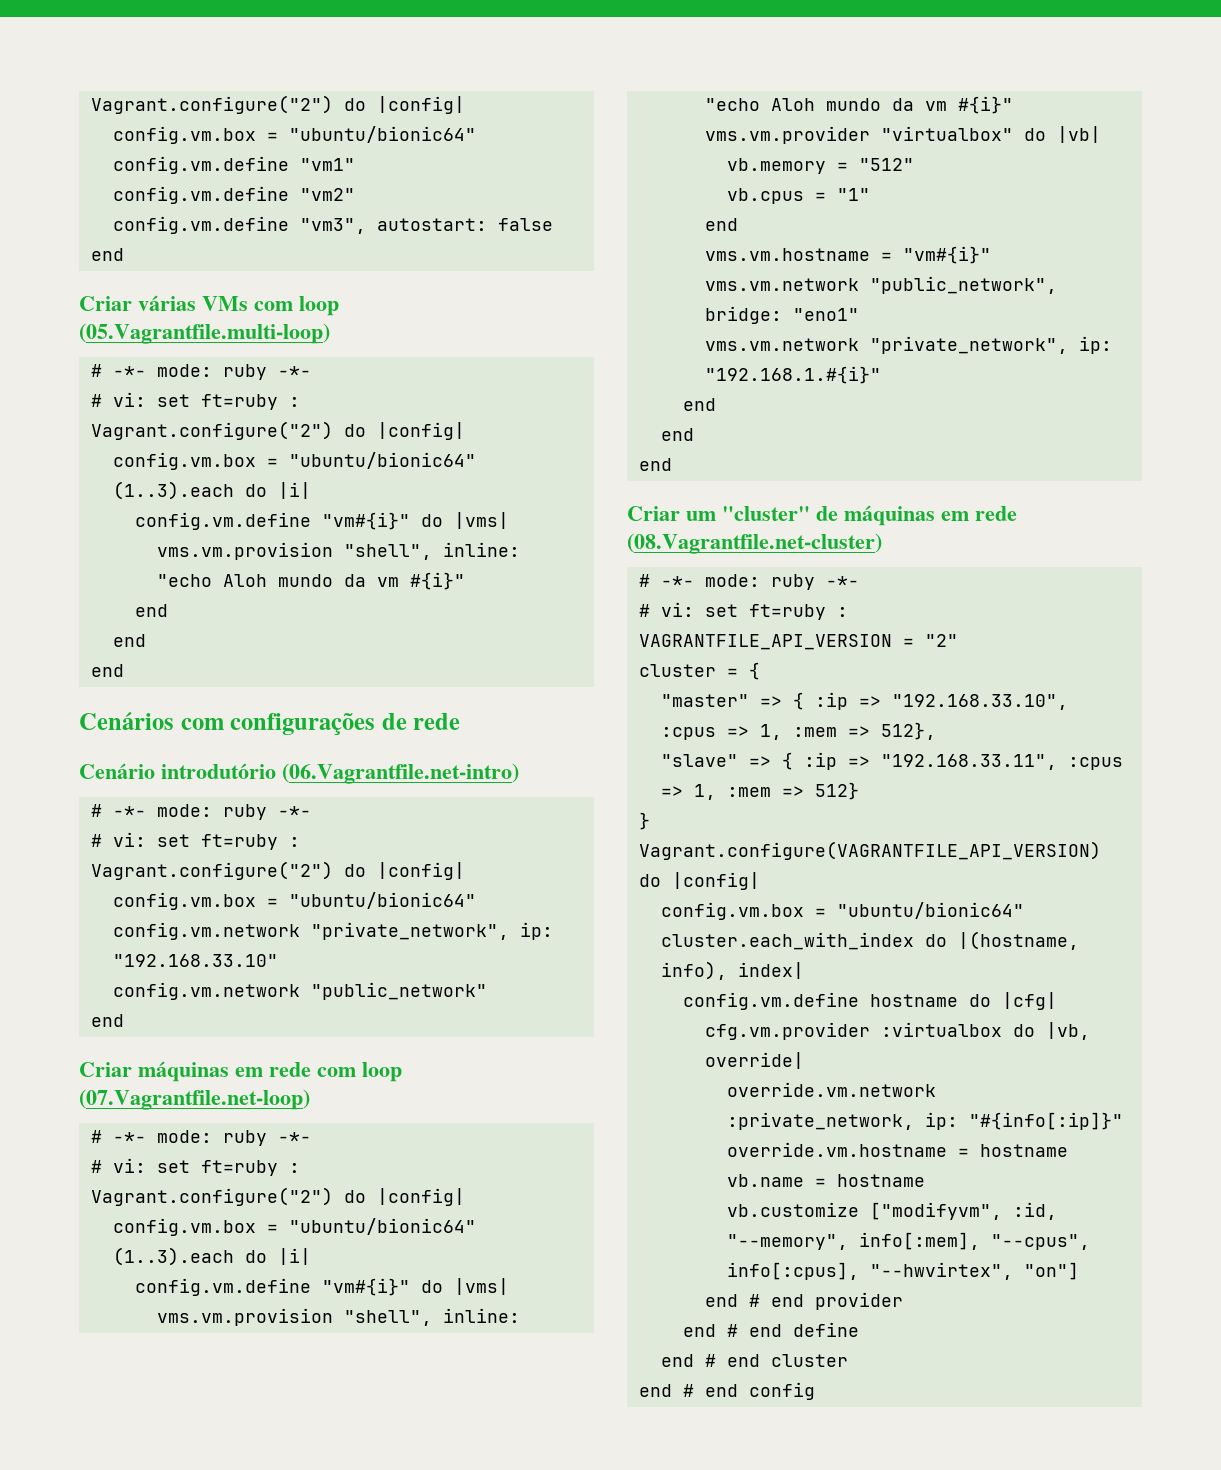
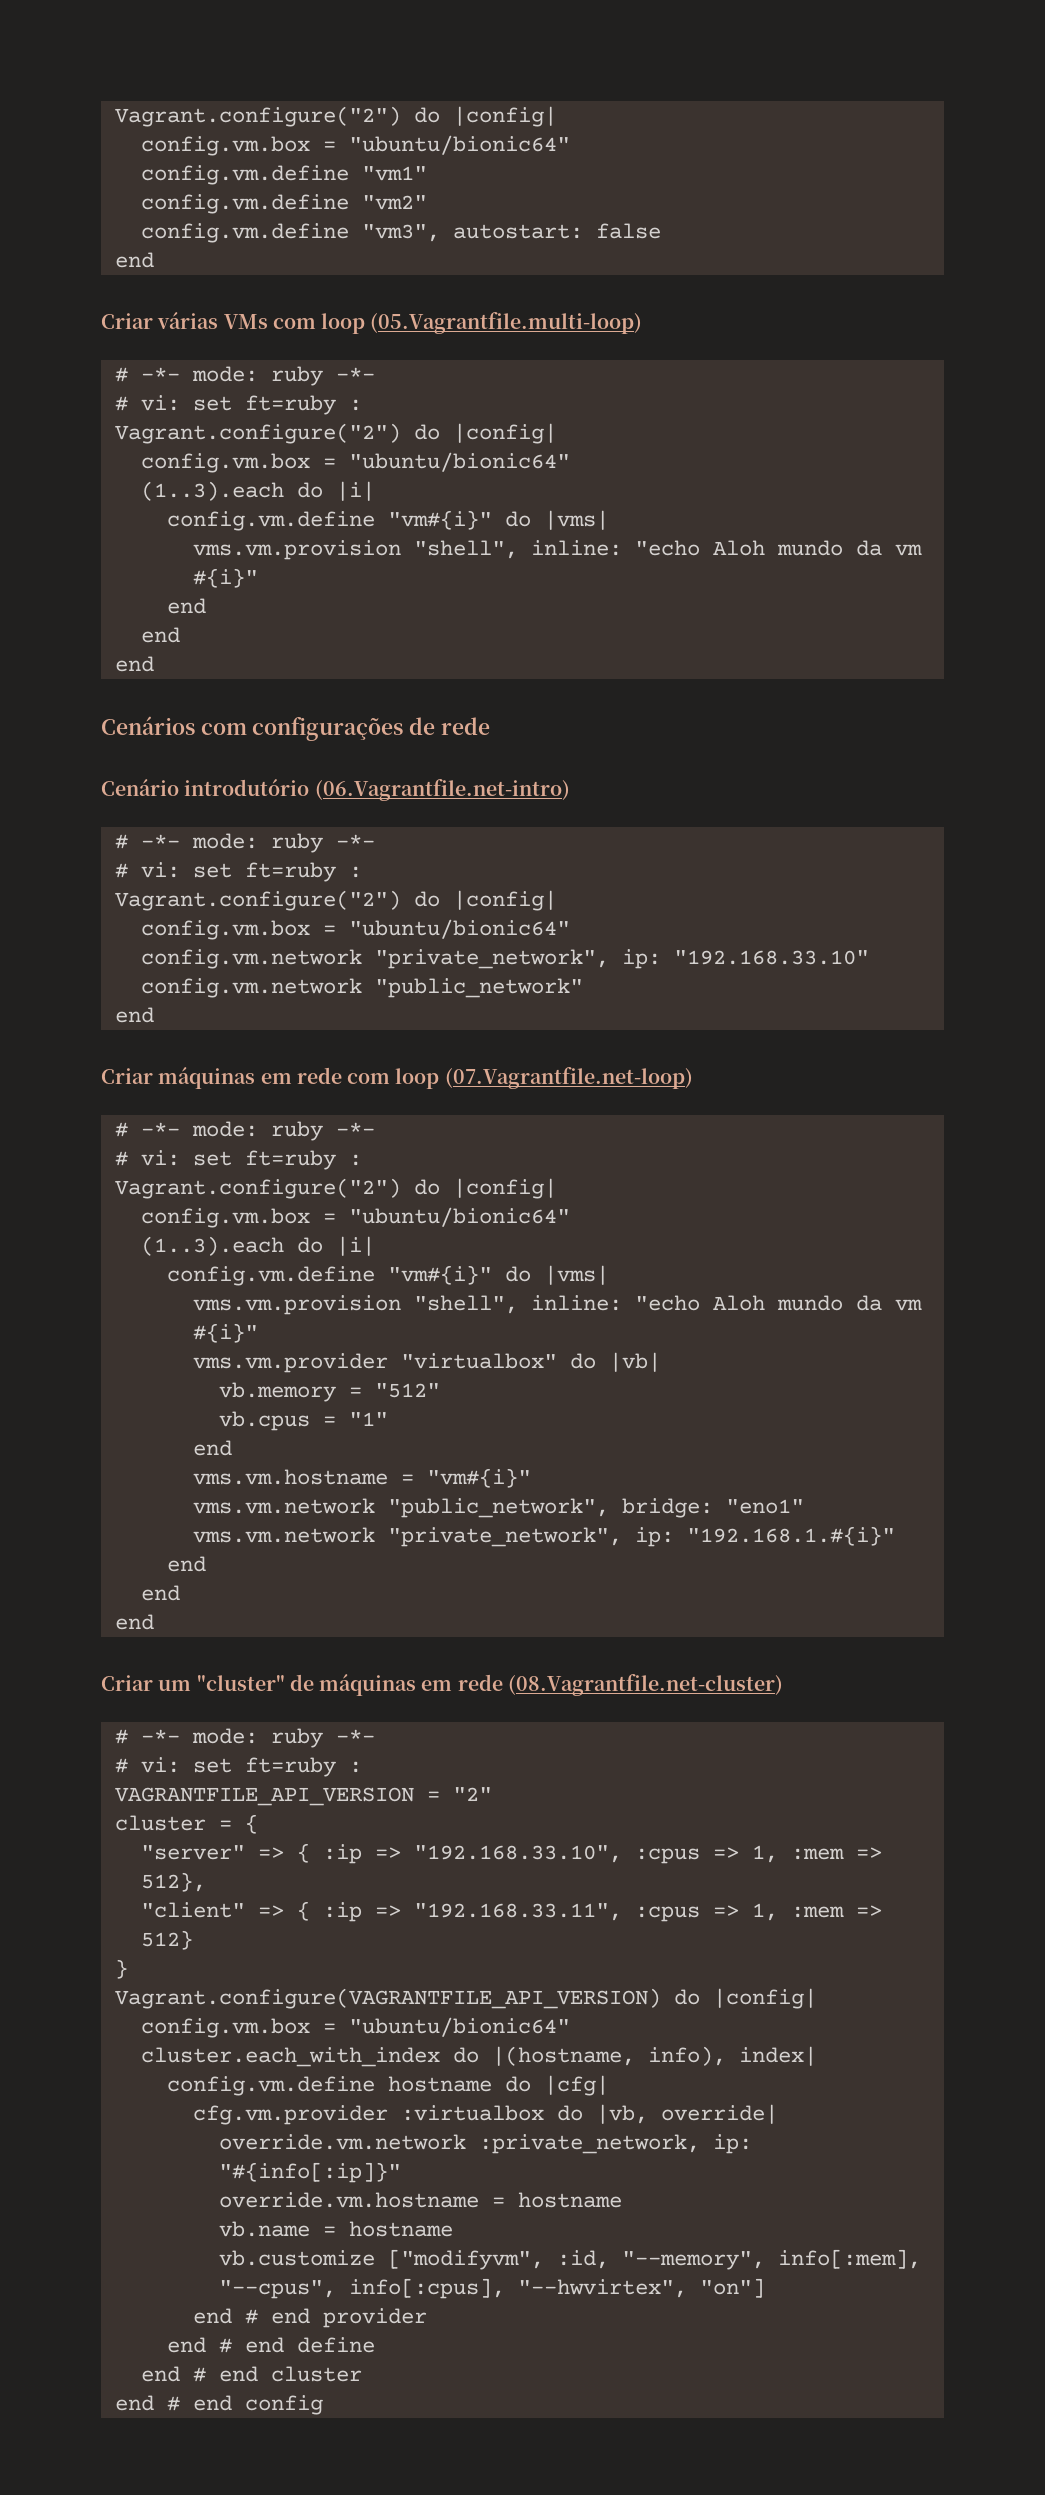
- "master" => { :ip => "192.168.33.10", :cpus => 1, :mem => 512},
+ "server" => { :ip => "192.168.33.10", :cpus => 1, :mem => 512},
- "slave" => { :ip => "192.168.33.11", :cpus => 1, :mem => 512}
+ "client" => { :ip => "192.168.33.11", :cpus => 1, :mem => 512}

